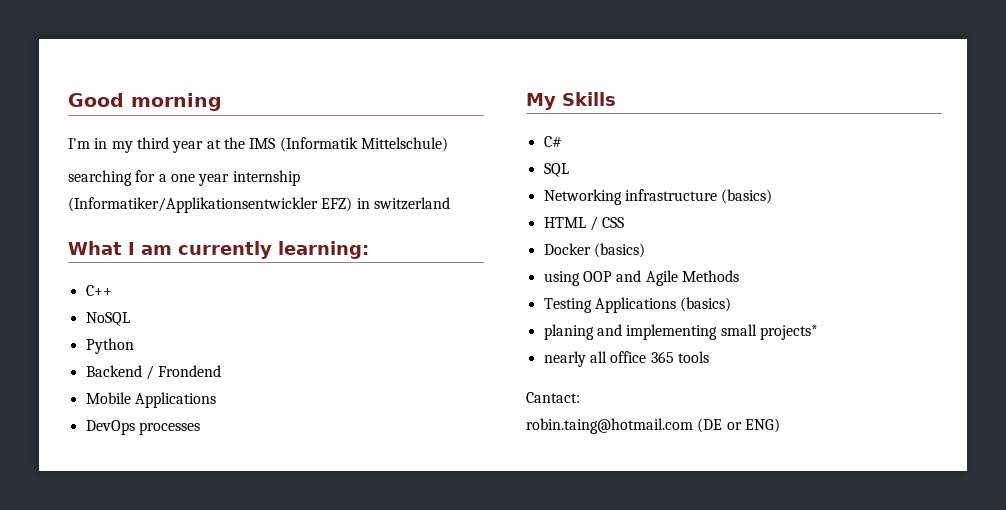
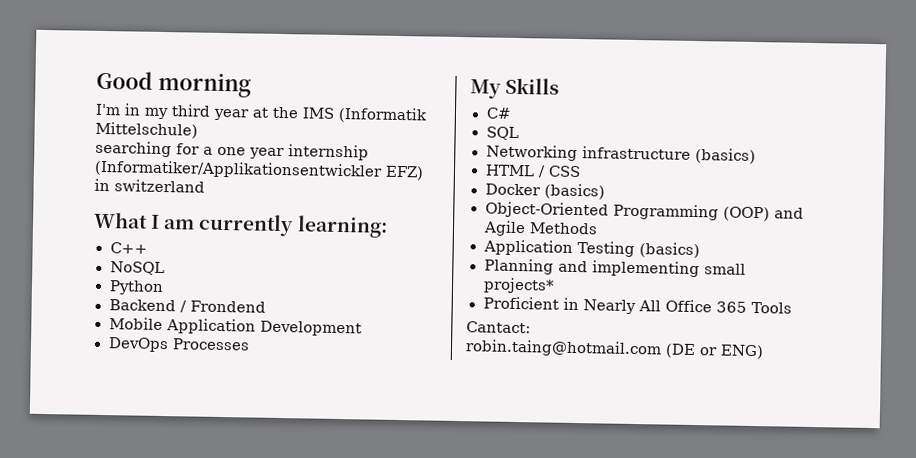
- Mobile Applications
+ Mobile Application Development
- DevOps processes
+ DevOps Processes
- using OOP and Agile Methods
+ Object-Oriented Programming (OOP) and Agile Methods
- Testing Applications (basics)
- planing and implementing small projects*
+ Application Testing (basics)
+ Planning and implementing small projects*
- nearly all office 365 tools
+ Proficient in Nearly All Office 365 Tools

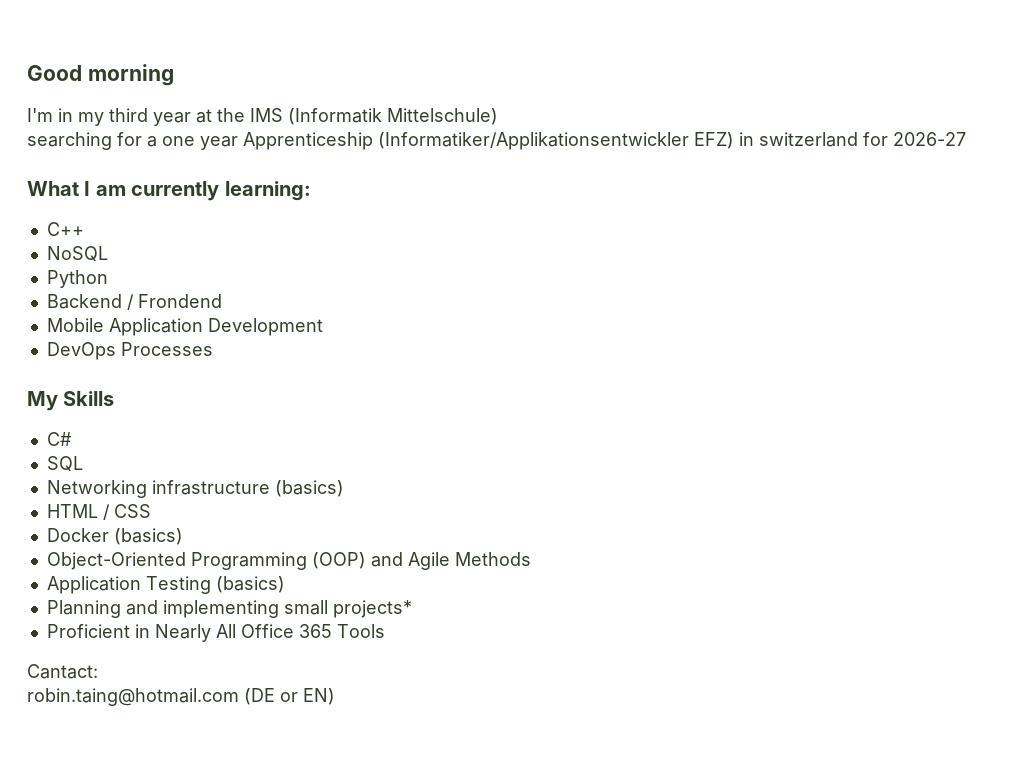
- searching for a one year internship (Informatiker/Applikationsentwickler EFZ) in switzerland
+ searching for a one year Apprenticeship (Informatiker/Applikationsentwickler EFZ) in switzerland for 2026-27
- robin.taing@hotmail.com (DE or ENG)
+ robin.taing@hotmail.com (DE or EN)

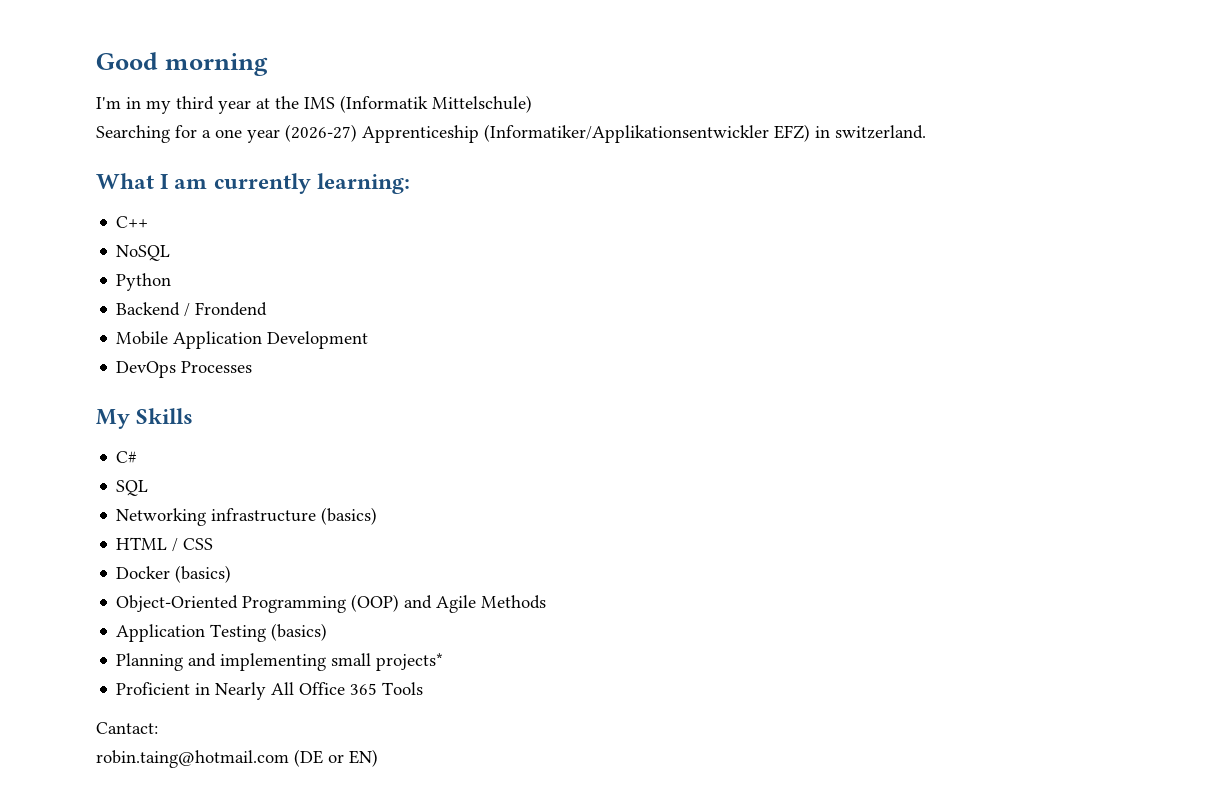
- searching for a one year Apprenticeship (Informatiker/Applikationsentwickler EFZ) in switzerland for 2026-27
+ Searching for a one year (2026-27) Apprenticeship (Informatiker/Applikationsentwickler EFZ) in switzerland.

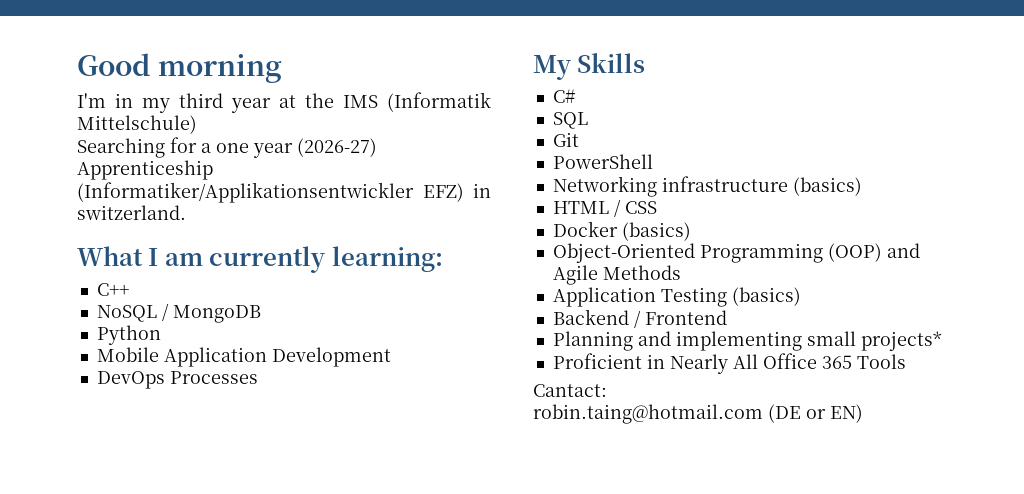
- NoSQL
+ NoSQL / MongoDB
- Backend / Frondend
+ Git
+ PowerShell
+ Backend / Frontend

